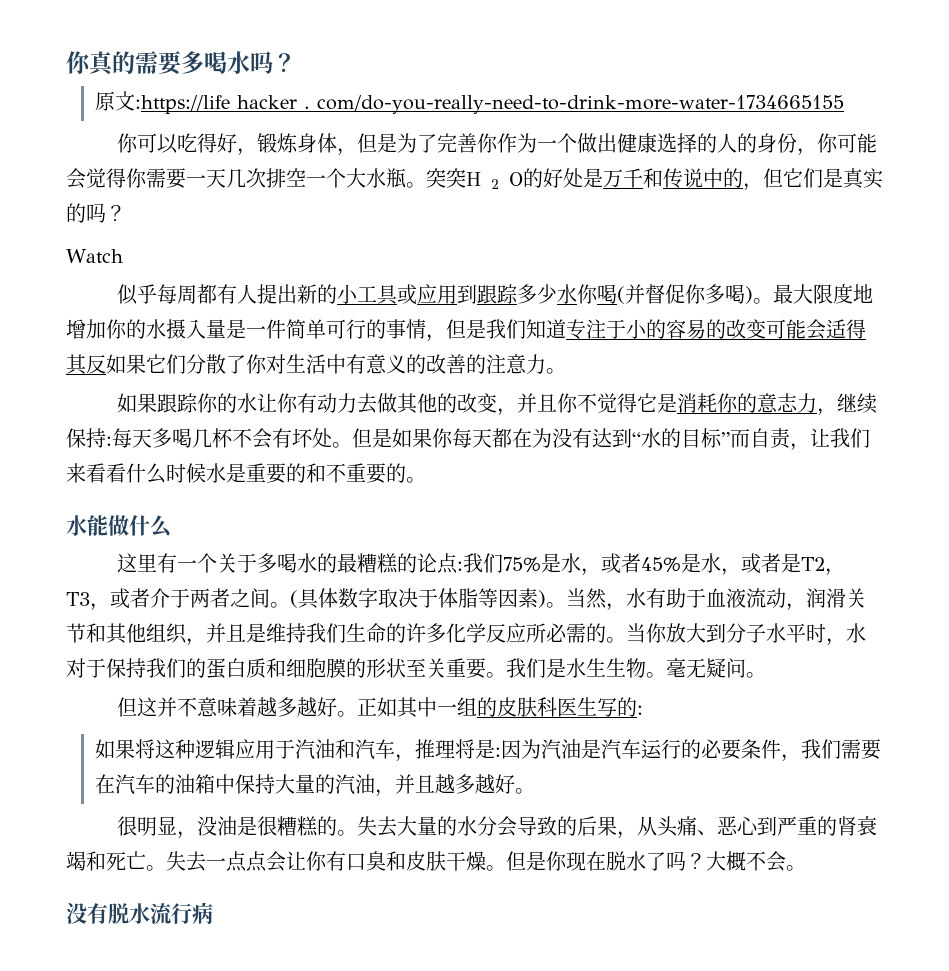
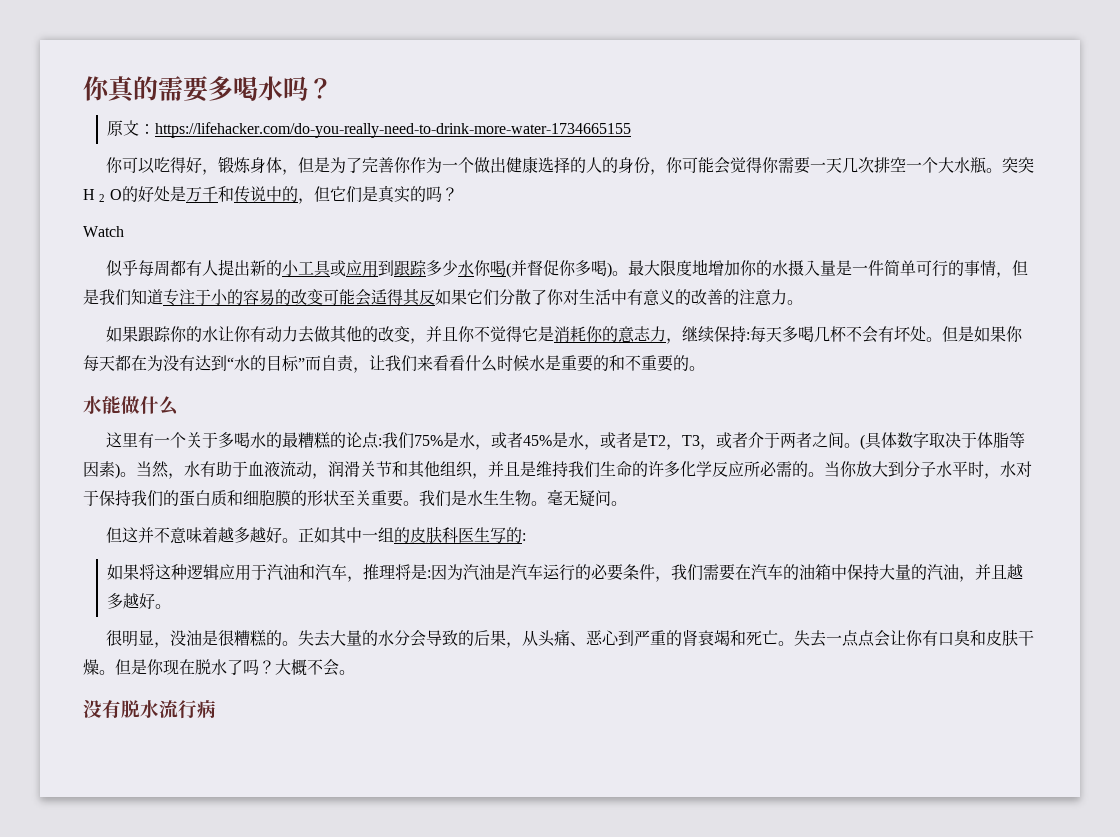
- 原文:https://life hacker . com/do-you-really-need-to-drink-more-water-1734665155
+ 原文：https://lifehacker.com/do-you-really-need-to-drink-more-water-1734665155

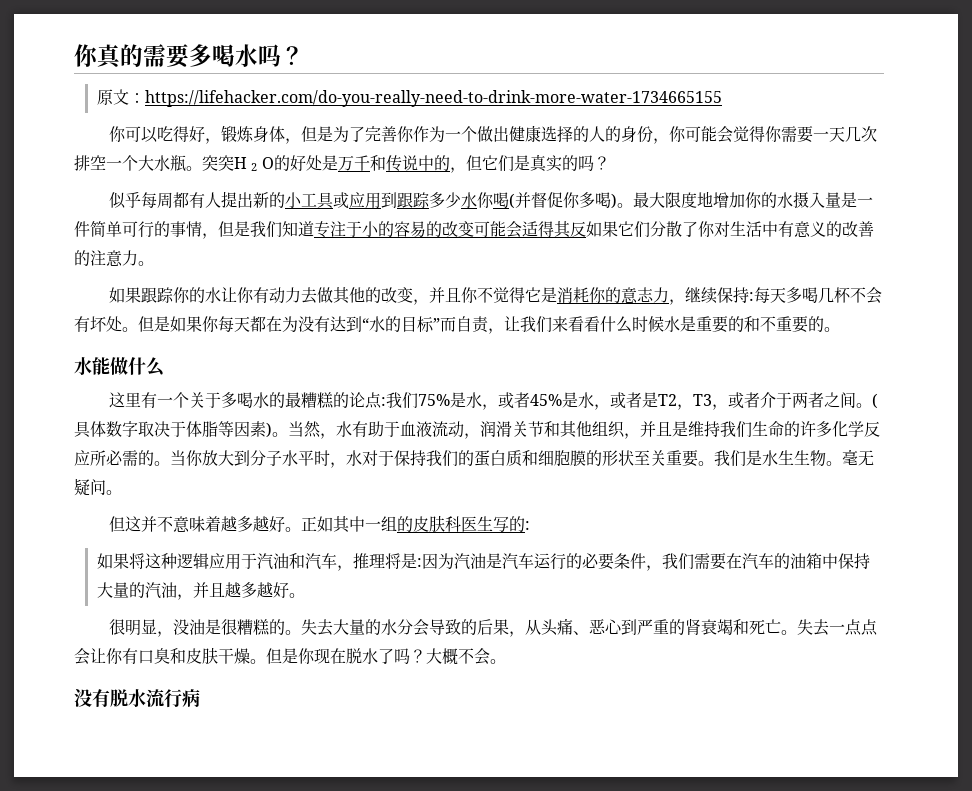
- Watch

